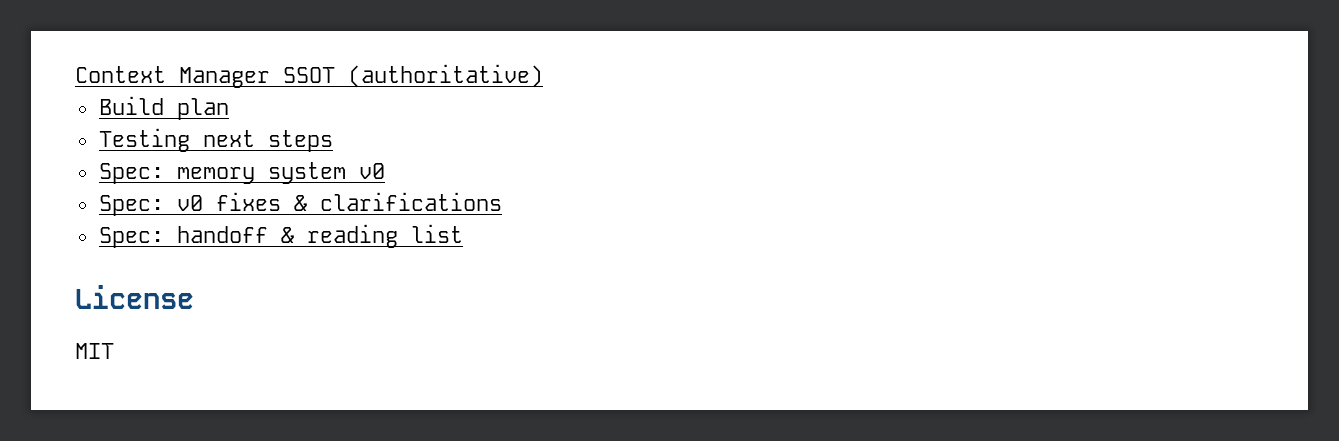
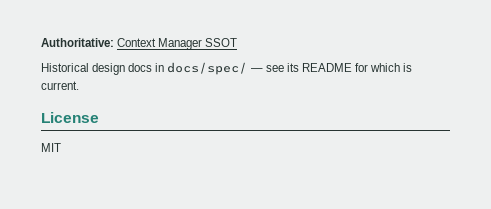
- Context Manager SSOT (authoritative)
- Build plan
- Testing next steps
- Spec: memory system v0
- Spec: v0 fixes & clarifications
- Spec: handoff & reading list
+ Authoritative: Context Manager SSOT
+ Historical design docs in docs/spec/ — see its README for which is current.

